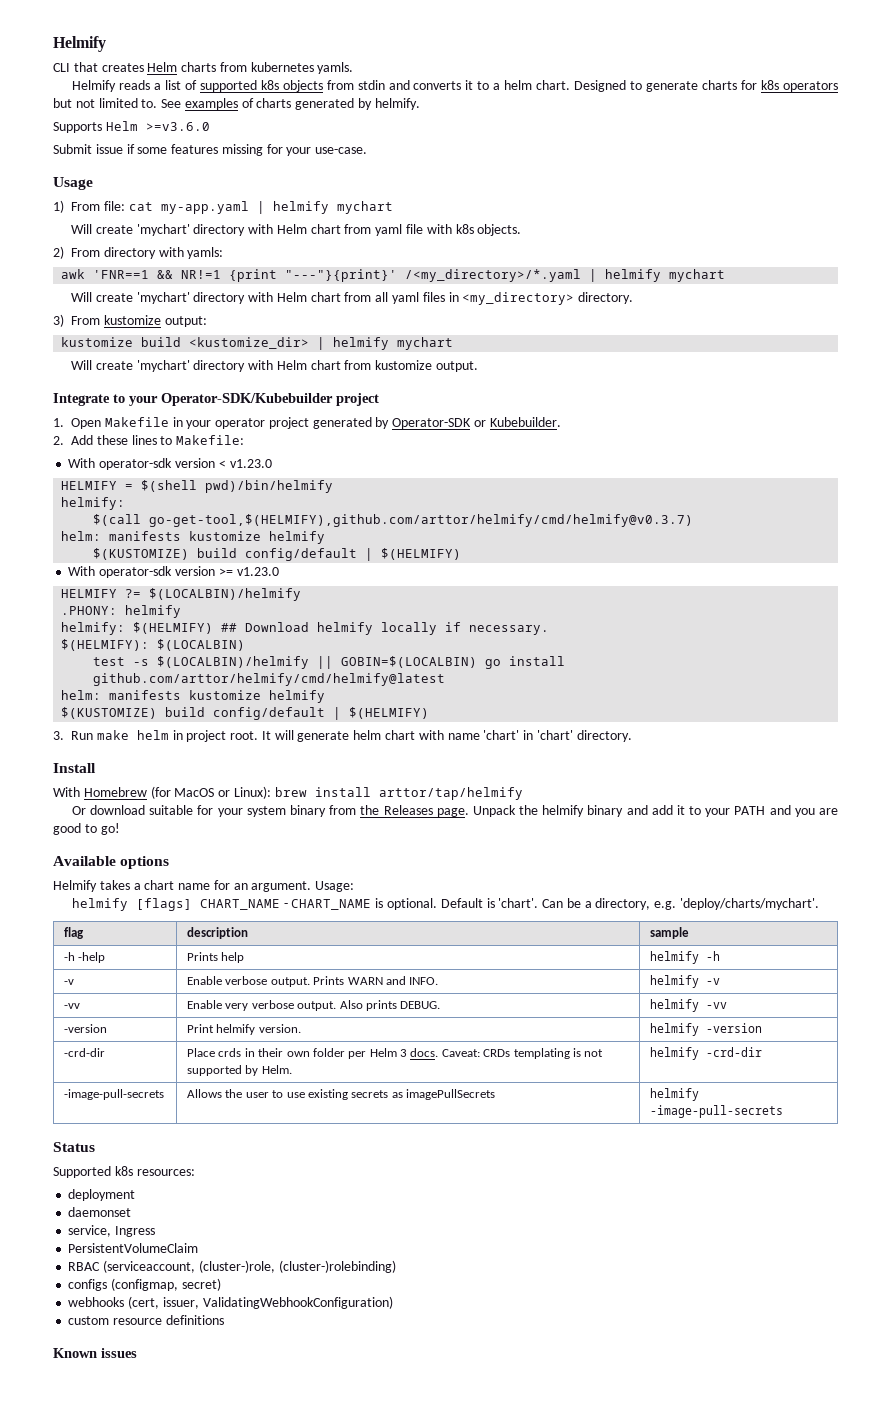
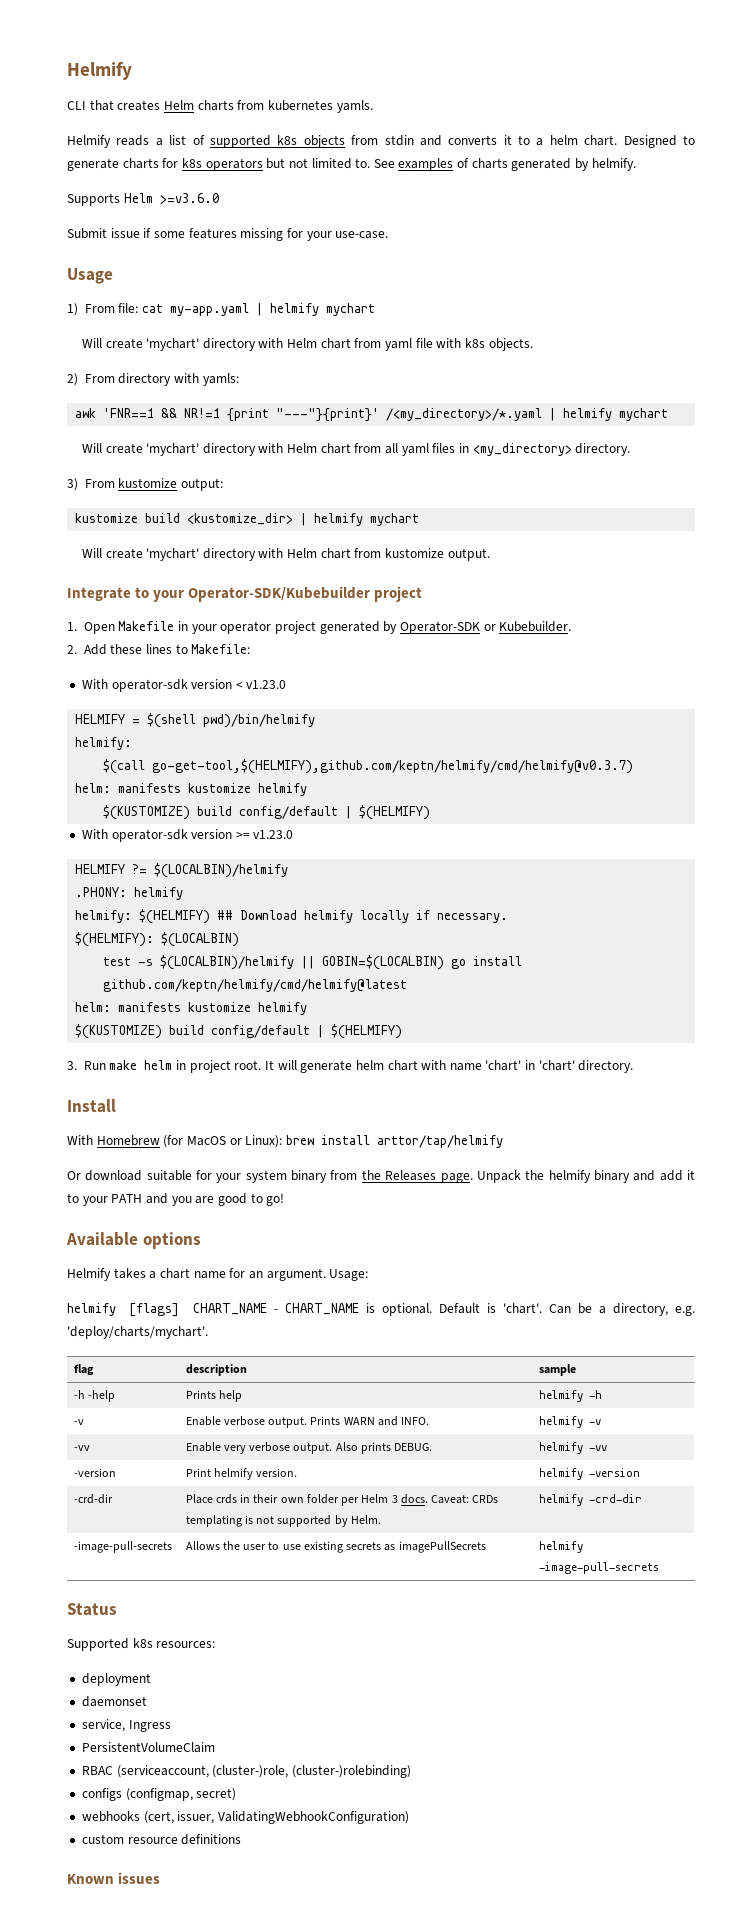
- $(call go-get-tool,$(HELMIFY),github.com/arttor/helmify/cmd/helmify@v0.3.7)
+ $(call go-get-tool,$(HELMIFY),github.com/keptn/helmify/cmd/helmify@v0.3.7)
- test -s $(LOCALBIN)/helmify || GOBIN=$(LOCALBIN) go install github.com/arttor/helmify/cmd/helmify@latest
+ test -s $(LOCALBIN)/helmify || GOBIN=$(LOCALBIN) go install github.com/keptn/helmify/cmd/helmify@latest

